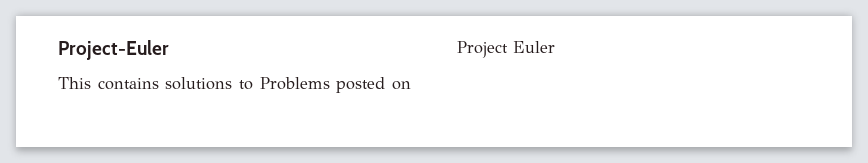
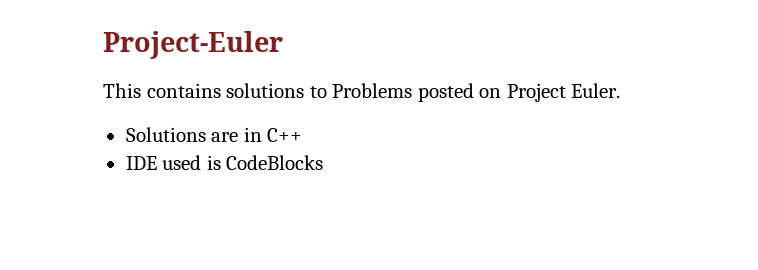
- This contains solutions to Problems posted on Project Euler
+ This contains solutions to Problems posted on Project Euler.
+ Solutions are in C++
+ IDE used is CodeBlocks

